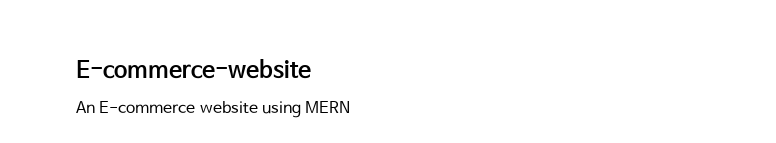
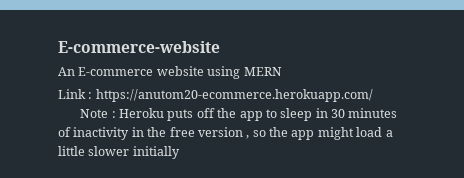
+ Link : https://anutom20-ecommerce.herokuapp.com/
+ Note : Heroku puts off the app to sleep in 30 minutes of inactivity in the free version , so the app might load a little slower initially

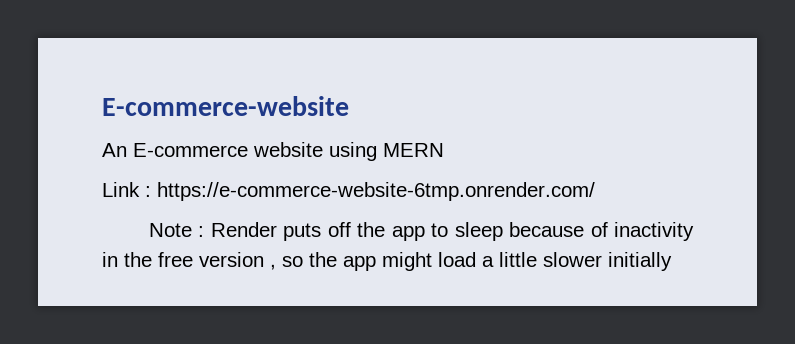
- Link : https://anutom20-ecommerce.herokuapp.com/
+ Link : https://e-commerce-website-6tmp.onrender.com/
- Note : Heroku puts off the app to sleep in 30 minutes of inactivity in the free version , so the app might load a little slower initially
+ Note : Render puts off the app to sleep because of inactivity in the free version , so the app might load a little slower initially

